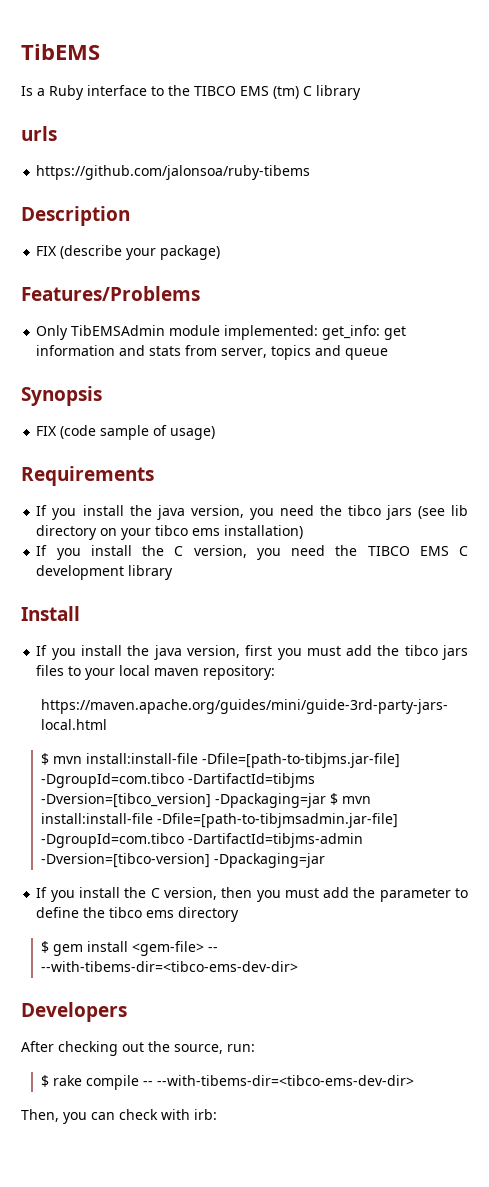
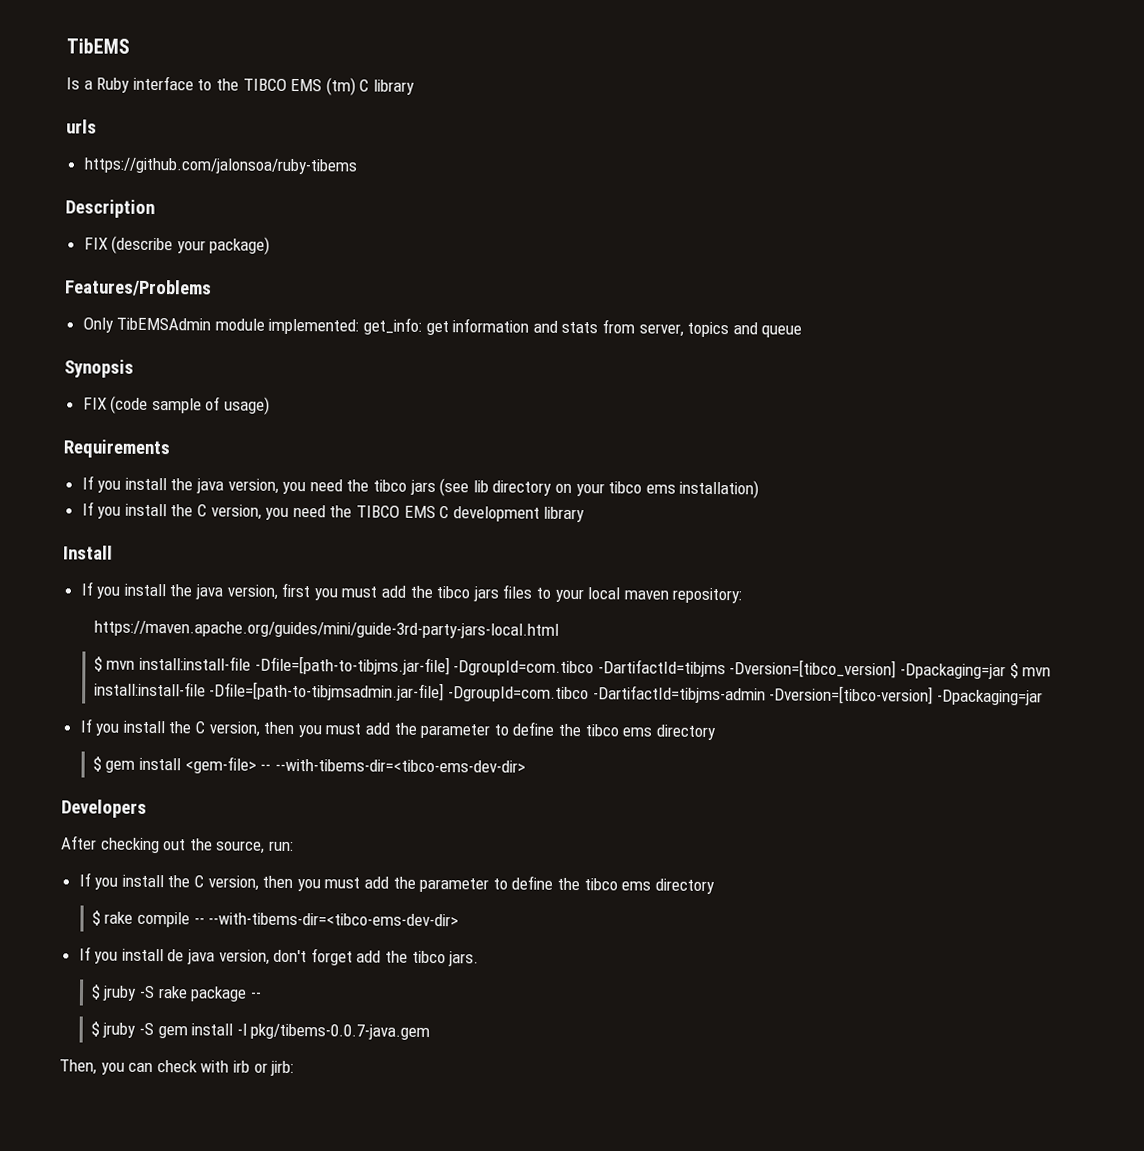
  After checking out the source, run:
+ If you install the C version, then you must add the parameter to define the tibco ems directory
+ If you install de java version, don't forget add the tibco jars.
+ $ jruby -S rake package --
+ $ jruby -S gem install -l pkg/tibems-0.0.7-java.gem
- Then, you can check with irb:
+ Then, you can check with irb or jirb:

